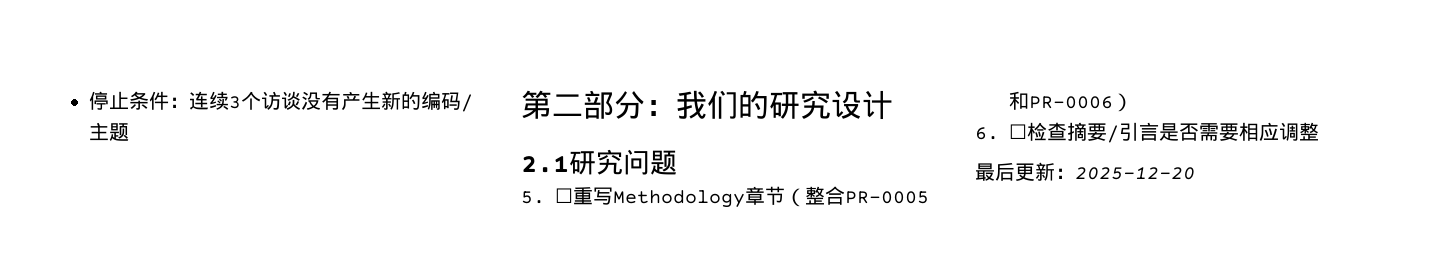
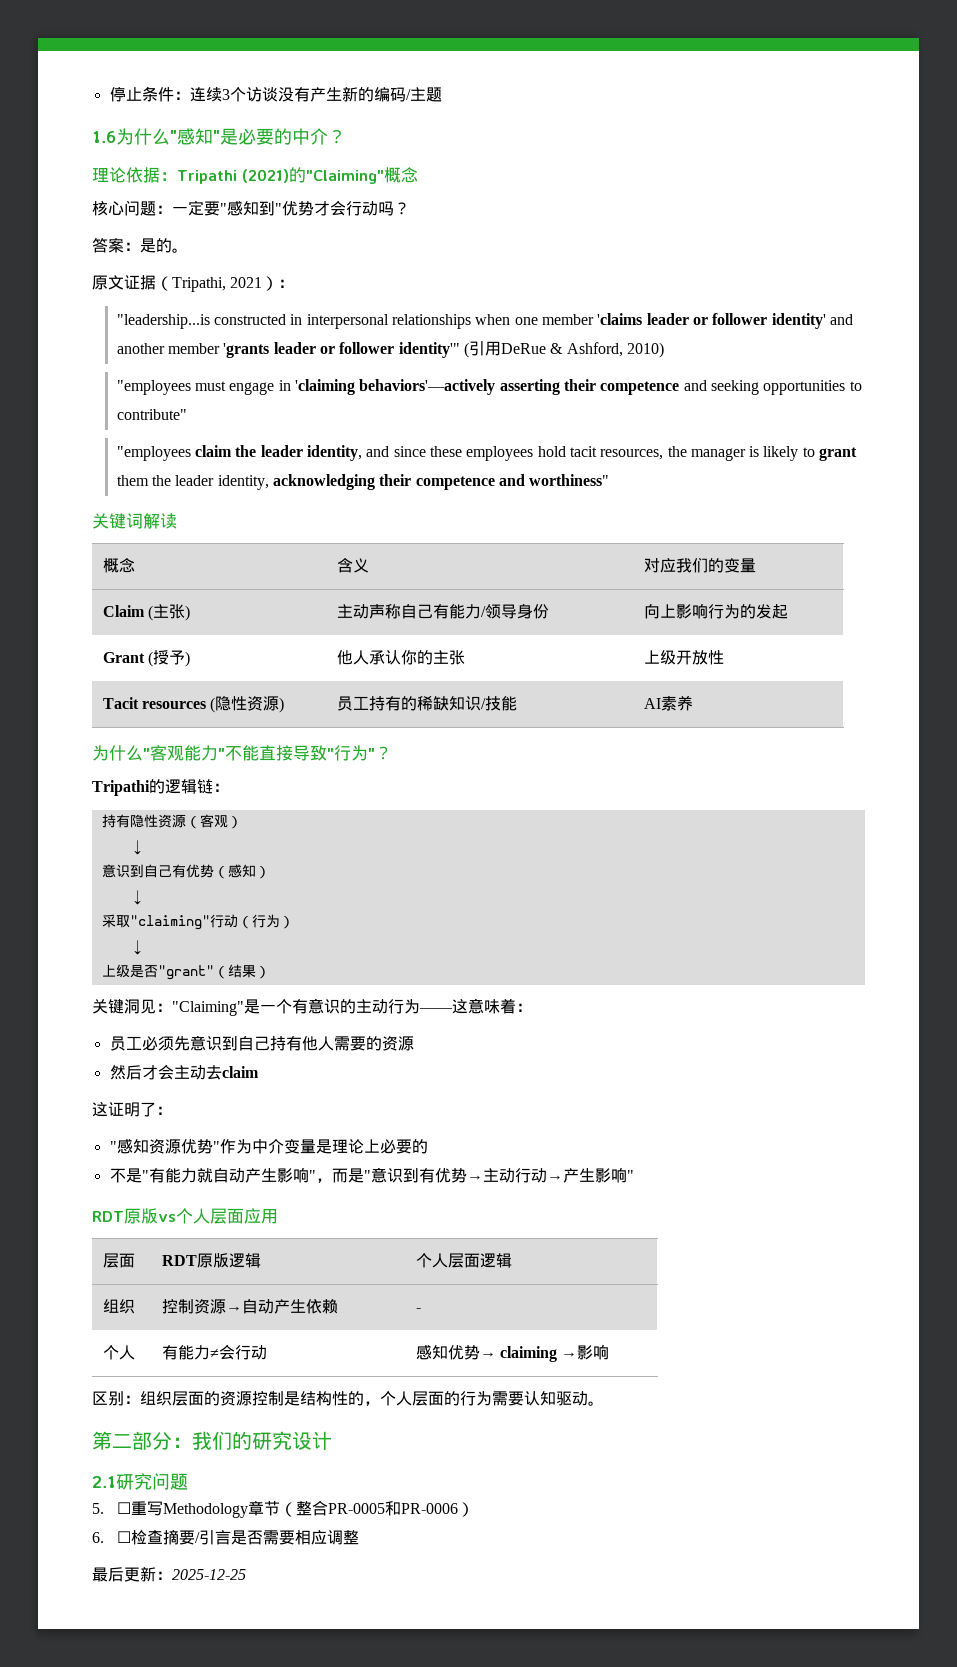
+ 1.6为什么"感知"是必要的中介？
+ 理论依据：Tripathi (2021)的"Claiming"概念
+ 核心问题：一定要"感知到"优势才会行动吗？
+ 答案：是的。
+ 原文证据（Tripathi, 2021）：
+ "leadership...is constructed in interpersonal relationships when one member 'claims leader or follower identity' and another member 'grants leader or follower identity'" (引用DeRue & Ashford, 2010)
+ "employees must engage in 'claiming behaviors'—actively asserting their competence and seeking opportunities to contribute"
+ "employees claim the leader identity, and since these employees hold tacit resources, the manager is likely to grant them the leader identity, acknowledging their competence and worthiness"
+ 关键词解读
+ 概念 | 含义 | 对应我们的变量
+ Claim (主张) | 主动声称自己有能力/领导身份 | 向上影响行为的发起
+ Grant (授予) | 他人承认你的主张 | 上级开放性
+ Tacit resources (隐性资源) | 员工持有的稀缺知识/技能 | AI素养
+ 为什么"客观能力"不能直接导致"行为"？
+ Tripathi的逻辑链：
+ 持有隐性资源（客观）
+ ↓
+ 意识到自己有优势（感知）
+ ↓
+ 采取"claiming"行动（行为）
+ ↓
+ 上级是否"grant"（结果）
+ 关键洞见："Claiming"是一个有意识的主动行为——这意味着：
+ 员工必须先意识到自己持有他人需要的资源
+ 然后才会主动去claim
+ 这证明了：
+ "感知资源优势"作为中介变量是理论上必要的
+ 不是"有能力就自动产生影响"，而是"意识到有优势→主动行动→产生影响"
+ RDT原版vs个人层面应用
+ 层面 | RDT原版逻辑 | 个人层面逻辑
+ 组织 | 控制资源→自动产生依赖 | -
+ 个人 | 有能力≠会行动 | 感知优势→ claiming →影响
+ 区别：组织层面的资源控制是结构性的，个人层面的行为需要认知驱动。
- 最后更新：2025-12-20
+ 最后更新：2025-12-25

